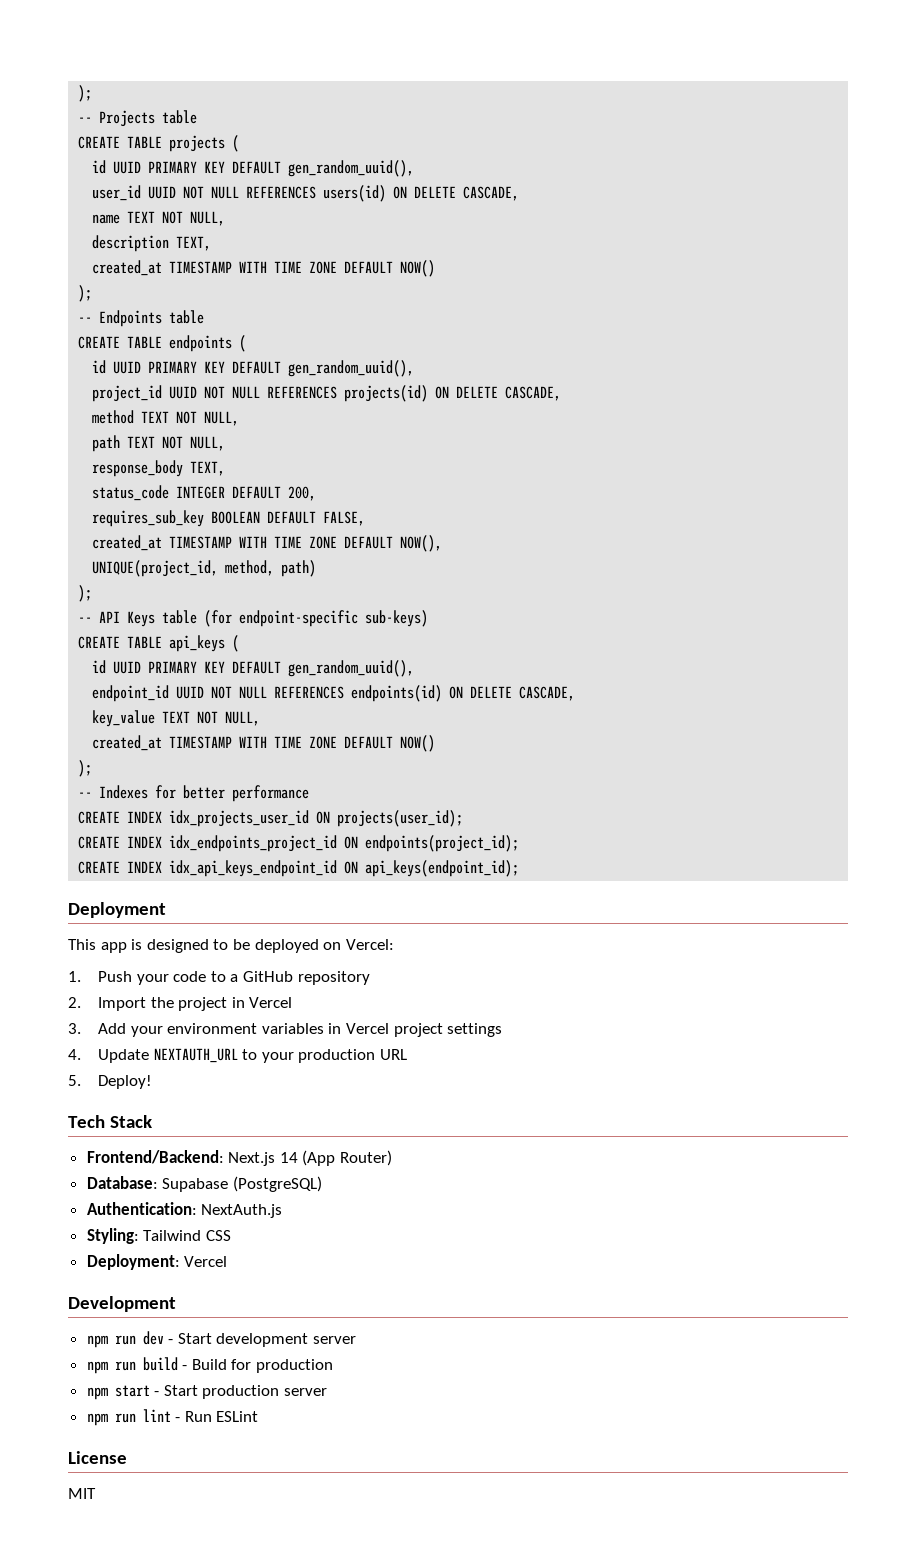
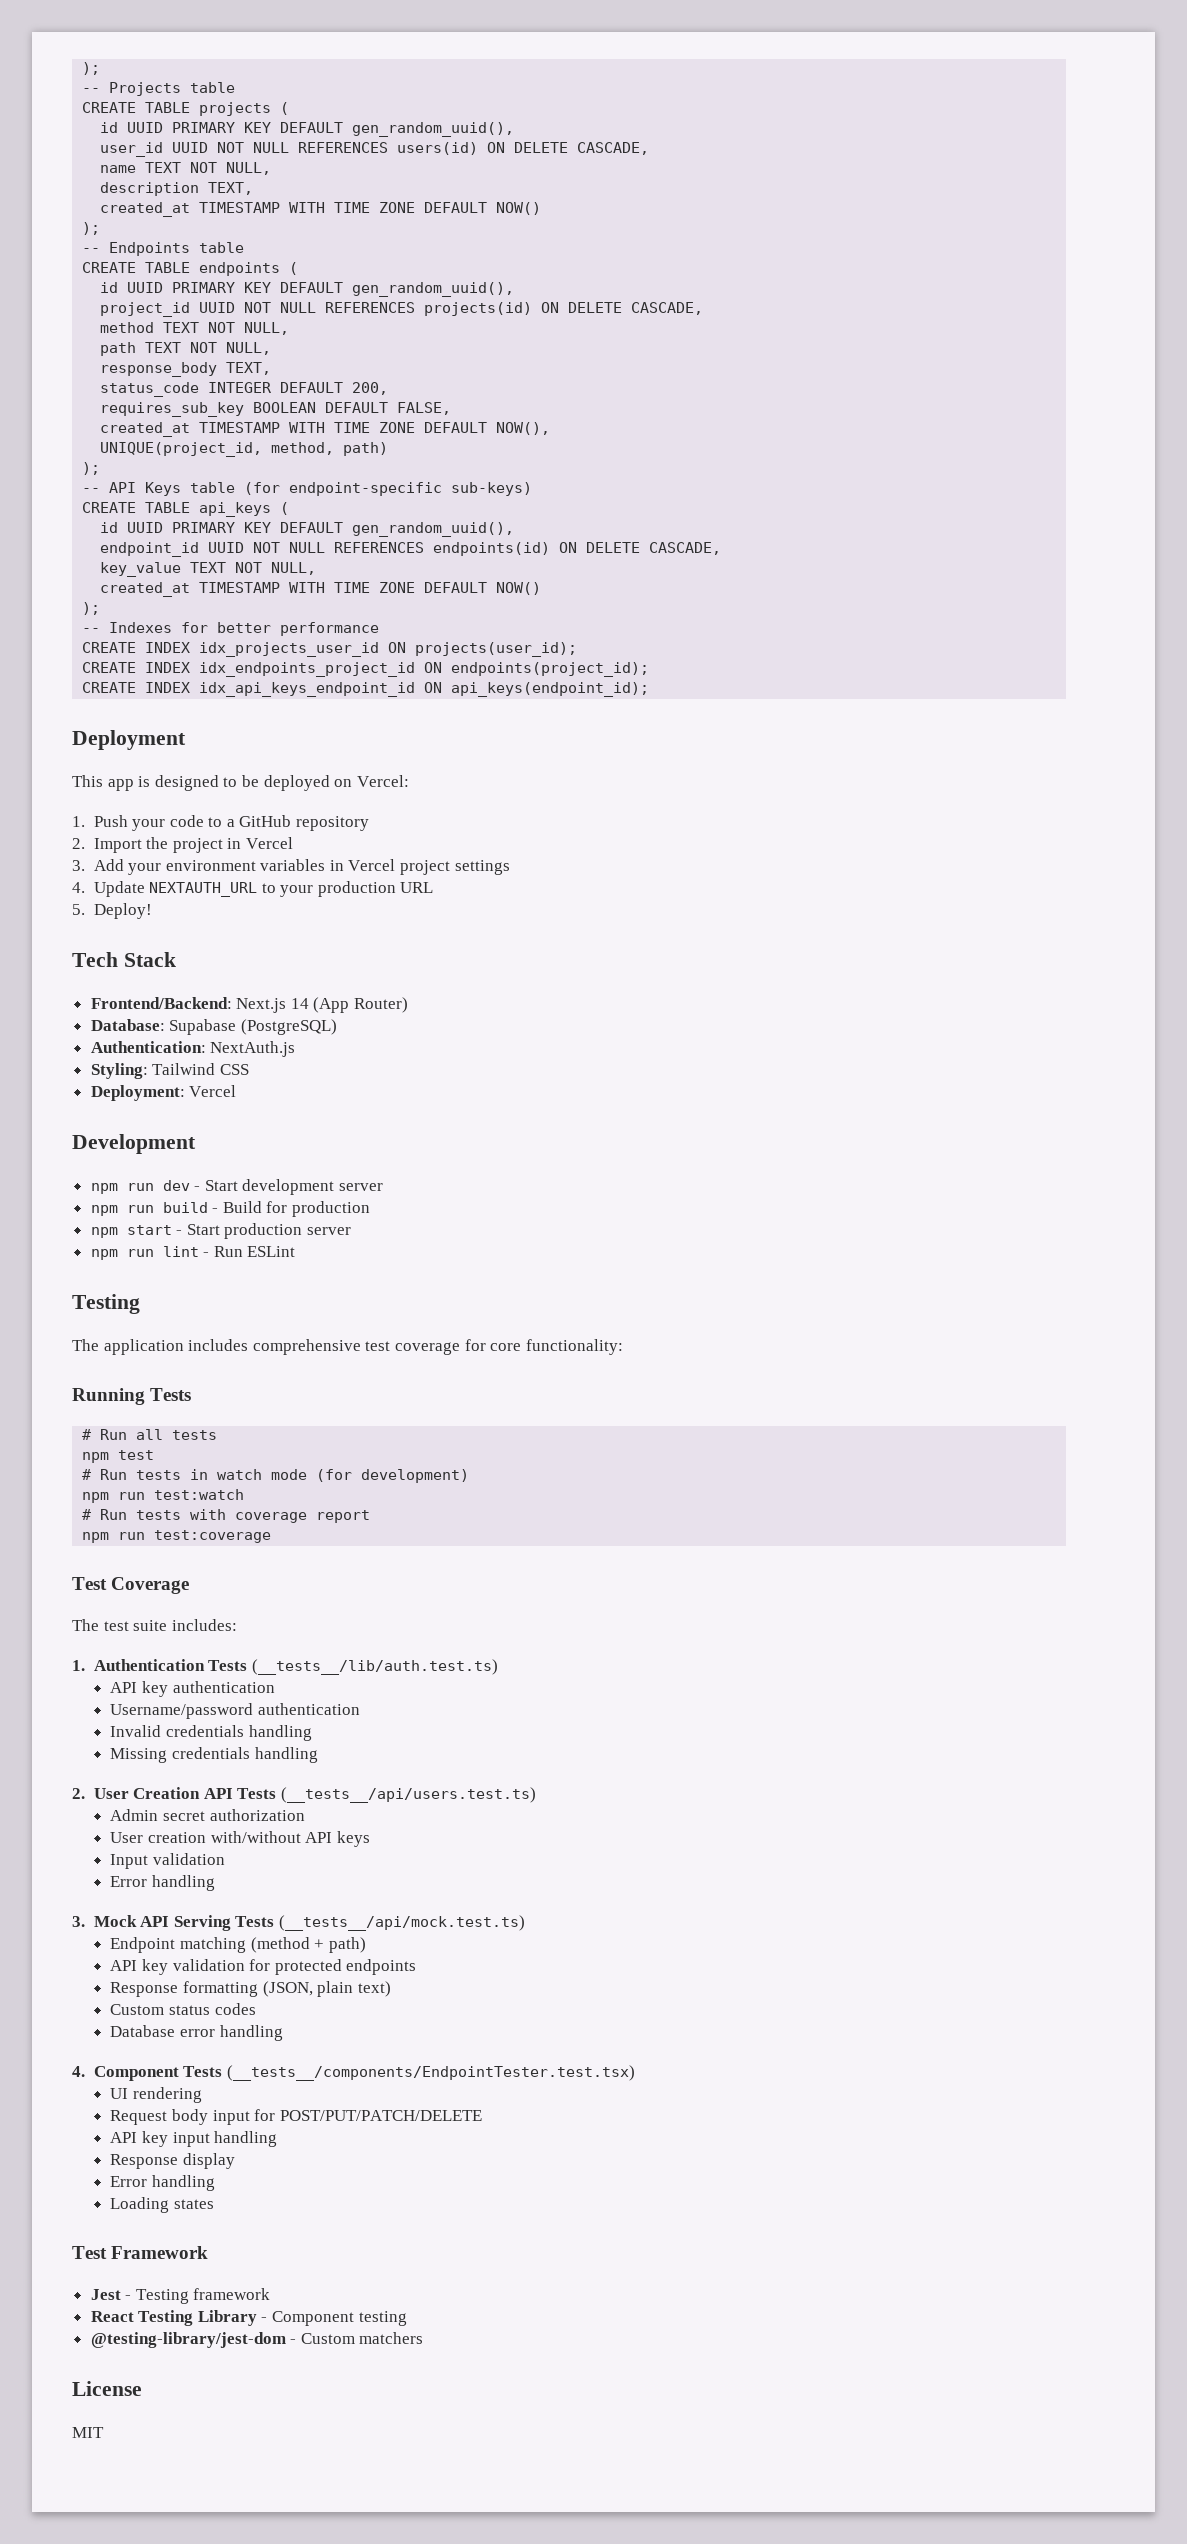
  npm run lint - Run ESLint
+ Testing
+ The application includes comprehensive test coverage for core functionality:
+ Running Tests
+ # Run all tests
+ npm test
+ # Run tests in watch mode (for development)
+ npm run test:watch
+ # Run tests with coverage report
+ npm run test:coverage
+ Test Coverage
+ The test suite includes:
+ 1. Authentication Tests (__tests__/lib/auth.test.ts)
+ API key authentication
+ Username/password authentication
+ Invalid credentials handling
+ Missing credentials handling
+ 2. User Creation API Tests (__tests__/api/users.test.ts)
+ Admin secret authorization
+ User creation with/without API keys
+ Input validation
+ Error handling
+ 3. Mock API Serving Tests (__tests__/api/mock.test.ts)
+ Endpoint matching (method + path)
+ API key validation for protected endpoints
+ Response formatting (JSON, plain text)
+ Custom status codes
+ Database error handling
+ 4. Component Tests (__tests__/components/EndpointTester.test.tsx)
+ UI rendering
+ Request body input for POST/PUT/PATCH/DELETE
+ API key input handling
+ Response display
+ Error handling
+ Loading states
+ Test Framework
+ Jest - Testing framework
+ React Testing Library - Component testing
+ @testing-library/jest-dom - Custom matchers

